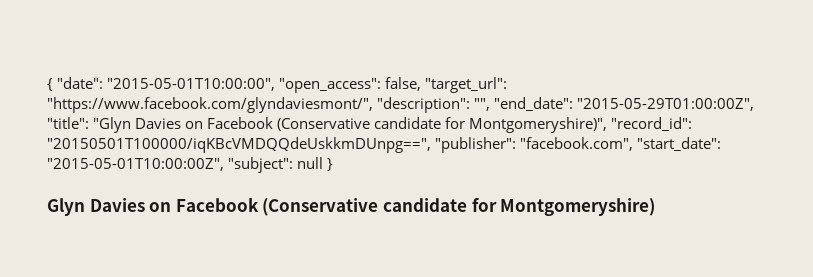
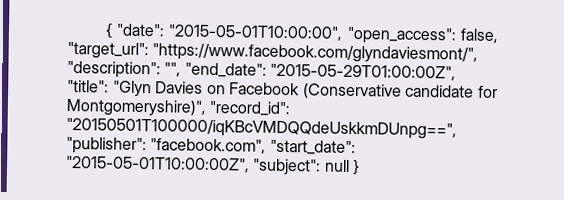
- Glyn Davies on Facebook (Conservative candidate for Montgomeryshire)

